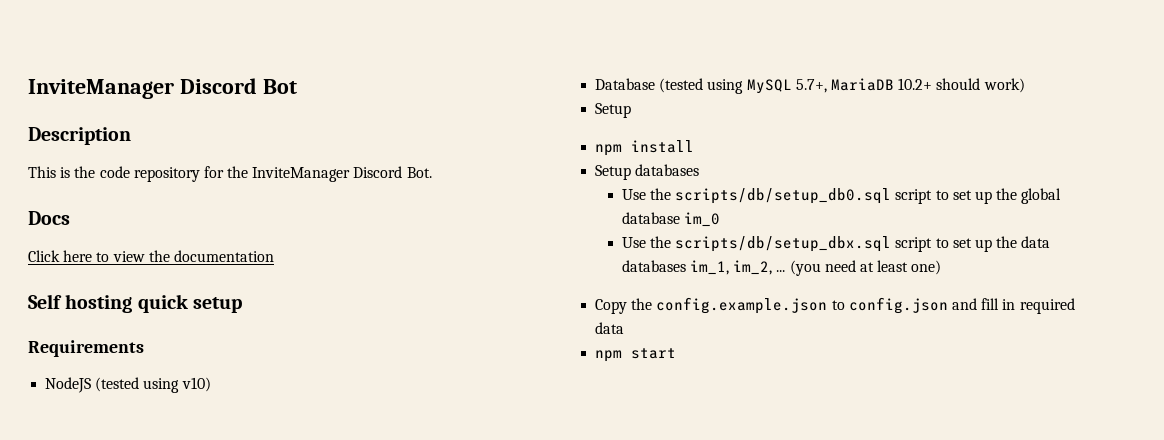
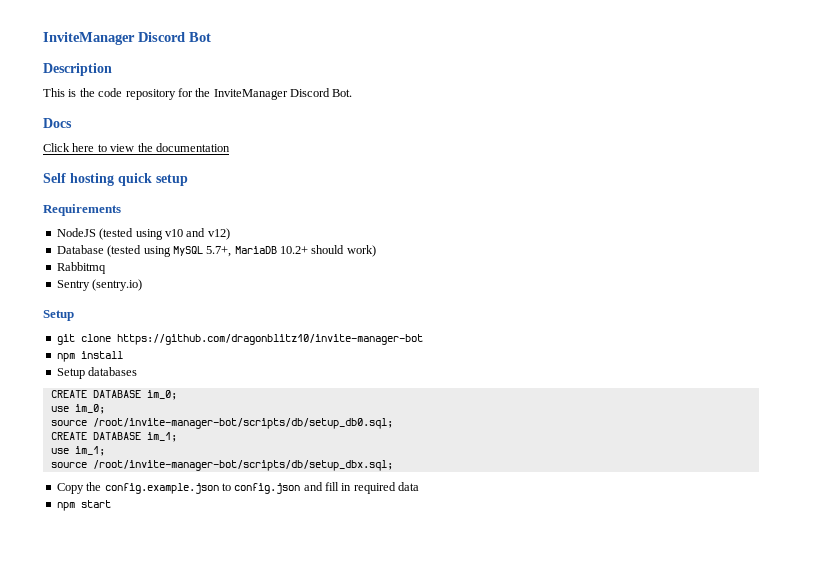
- NodeJS (tested using v10)
+ NodeJS (tested using v10 and v12)
  Database (tested using MySQL 5.7+, MariaDB 10.2+ should work)
+ Rabbitmq
+ Sentry (sentry.io)
  Setup
+ git clone https://github.com/dragonblitz10/invite-manager-bot
  npm install
  Setup databases
- Use the scripts/db/setup_db0.sql script to set up the global database im_0
- Use the scripts/db/setup_dbx.sql script to set up the data databases im_1, im_2, ... (you need at least one)
+ CREATE DATABASE im_0;
+ use im_0;
+ source /root/invite-manager-bot/scripts/db/setup_db0.sql;
+ CREATE DATABASE im_1;
+ use im_1;
+ source /root/invite-manager-bot/scripts/db/setup_dbx.sql;

